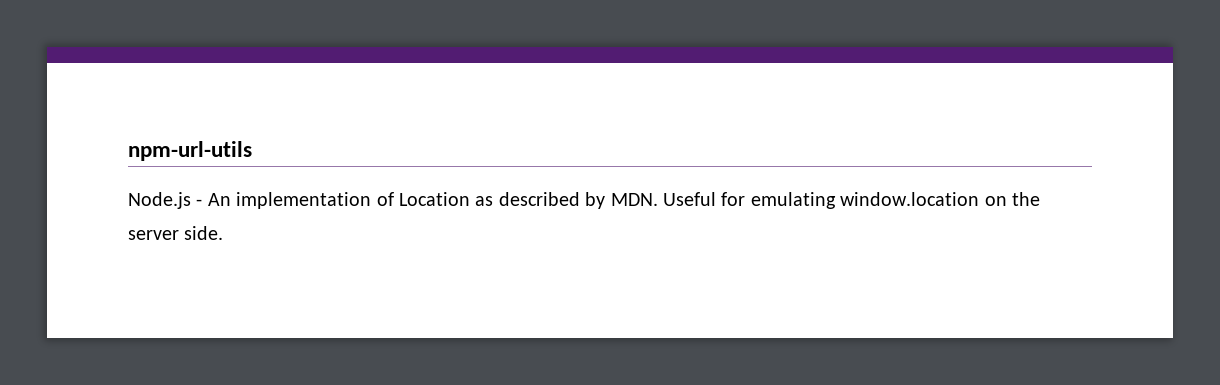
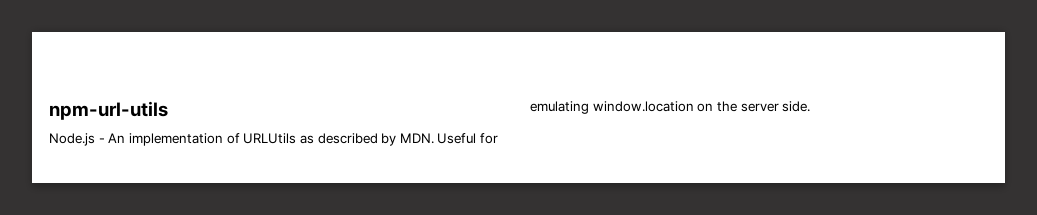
- Node.js - An implementation of Location as described by MDN. Useful for emulating window.location on the server side.
+ Node.js - An implementation of URLUtils as described by MDN. Useful for emulating window.location on the server side.

